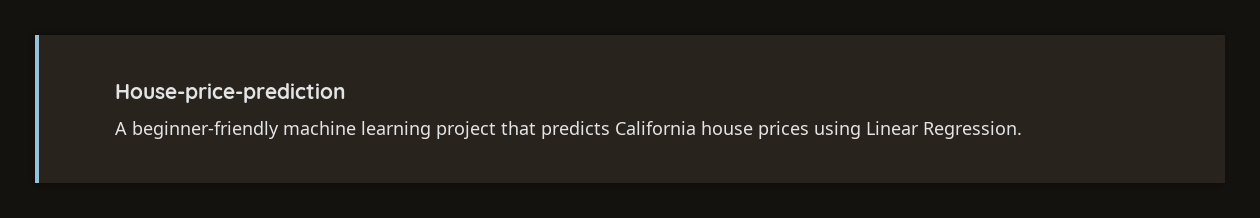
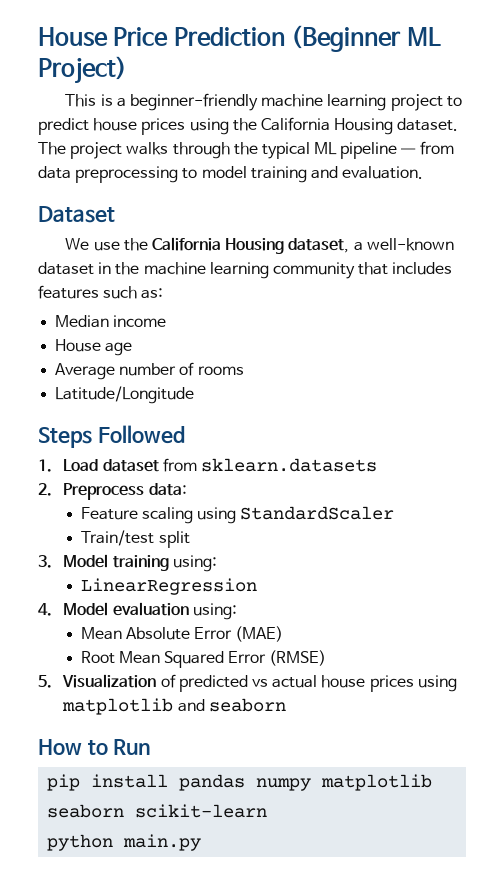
- House-price-prediction
- A beginner-friendly machine learning project that predicts California house prices using Linear Regression.
+ House Price Prediction (Beginner ML Project)
+ This is a beginner-friendly machine learning project to predict house prices using the California Housing dataset. The project walks through the typical ML pipeline — from data preprocessing to model training and evaluation.
+ Dataset
+ We use the California Housing dataset, a well-known dataset in the machine learning community that includes features such as:
+ Median income
+ House age
+ Average number of rooms
+ Latitude/Longitude
+ Steps Followed
+ 1. Load dataset from sklearn.datasets
+ 2. Preprocess data:
+ Feature scaling using StandardScaler
+ Train/test split
+ 3. Model training using:
+ LinearRegression
+ 4. Model evaluation using:
+ Mean Absolute Error (MAE)
+ Root Mean Squared Error (RMSE)
+ 5. Visualization of predicted vs actual house prices using matplotlib and seaborn
+ How to Run
+ pip install pandas numpy matplotlib seaborn scikit-learn
+ python main.py

